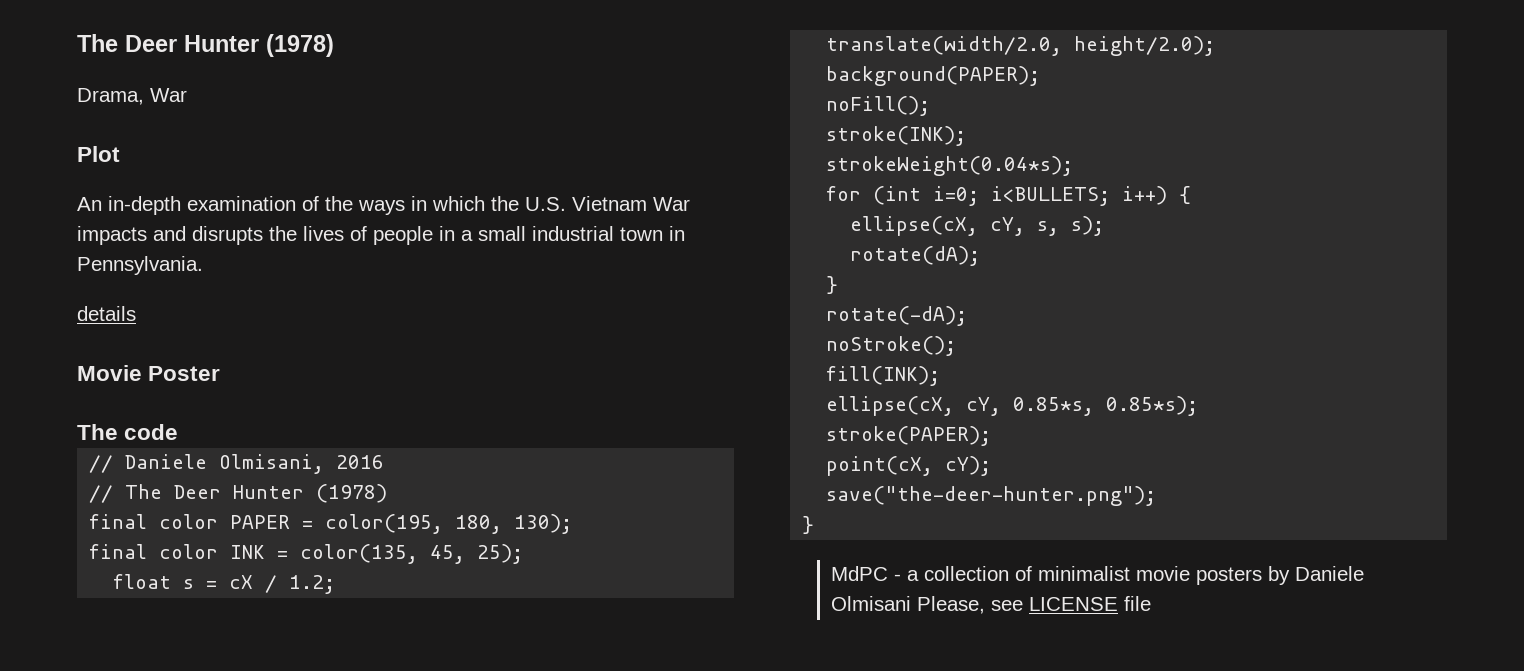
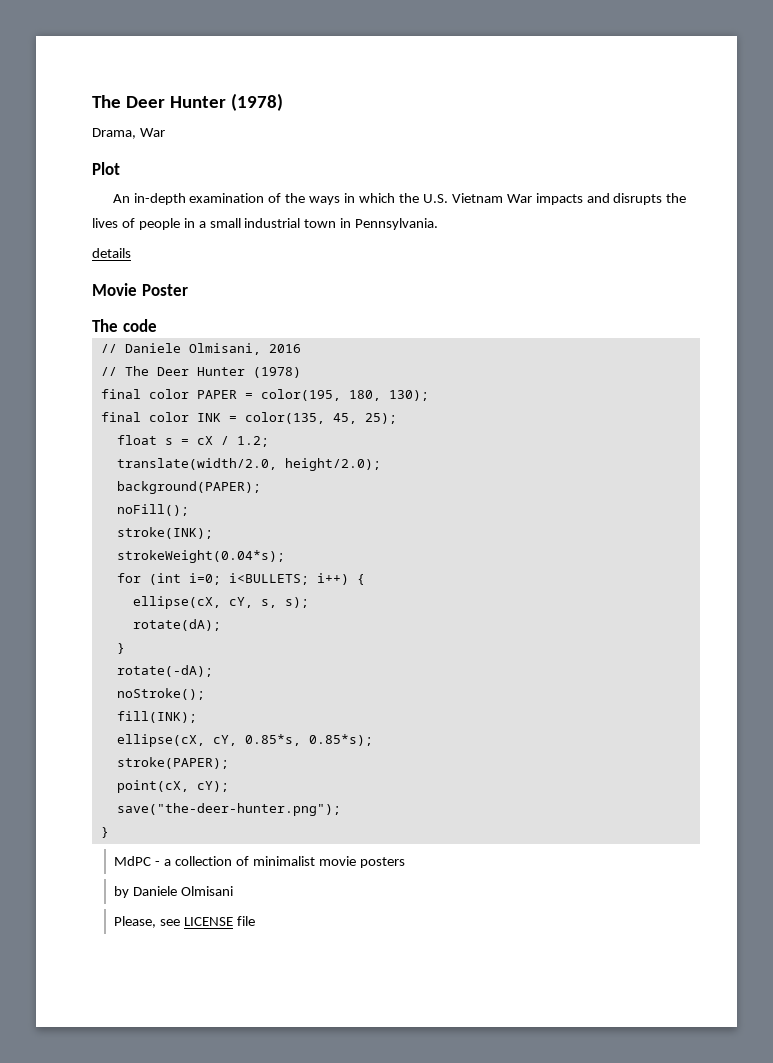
- MdPC - a collection of minimalist movie posters by Daniele Olmisani Please, see LICENSE file
+ MdPC - a collection of minimalist movie posters
+ by Daniele Olmisani
+ Please, see LICENSE file

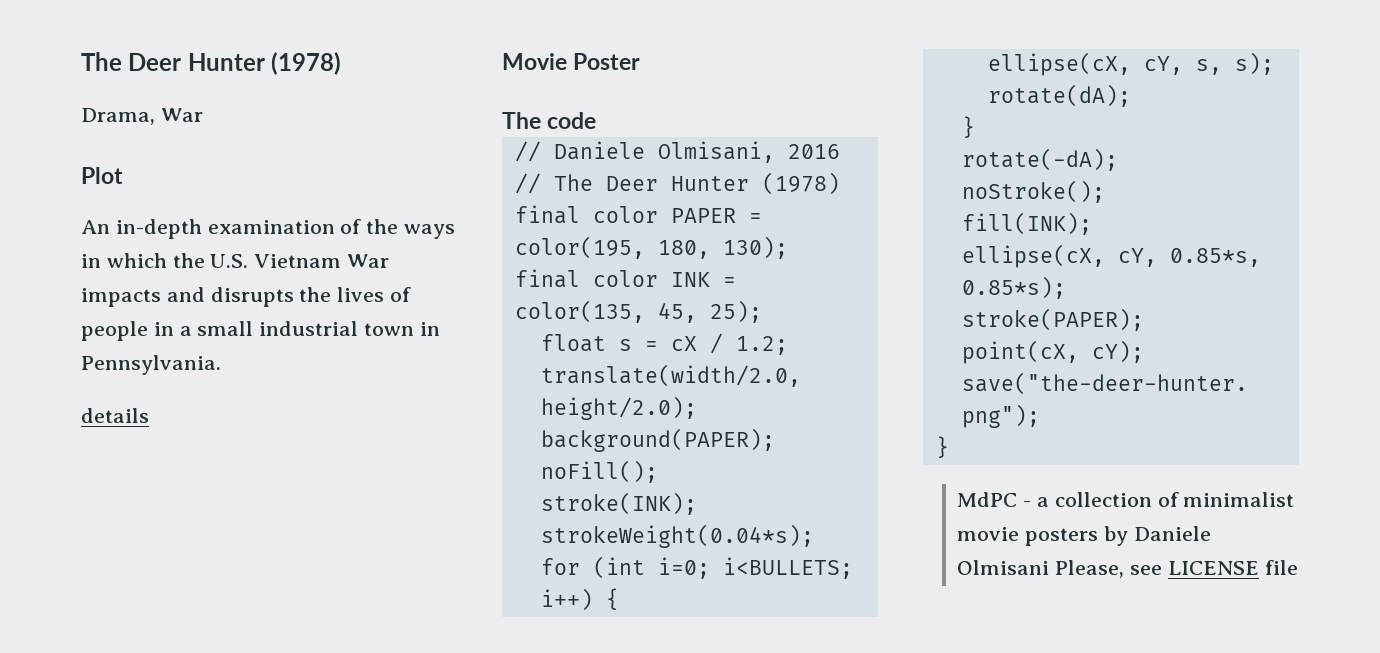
- MdPC - a collection of minimalist movie posters
- by Daniele Olmisani
- Please, see LICENSE file
+ MdPC - a collection of minimalist movie posters by Daniele Olmisani Please, see LICENSE file

